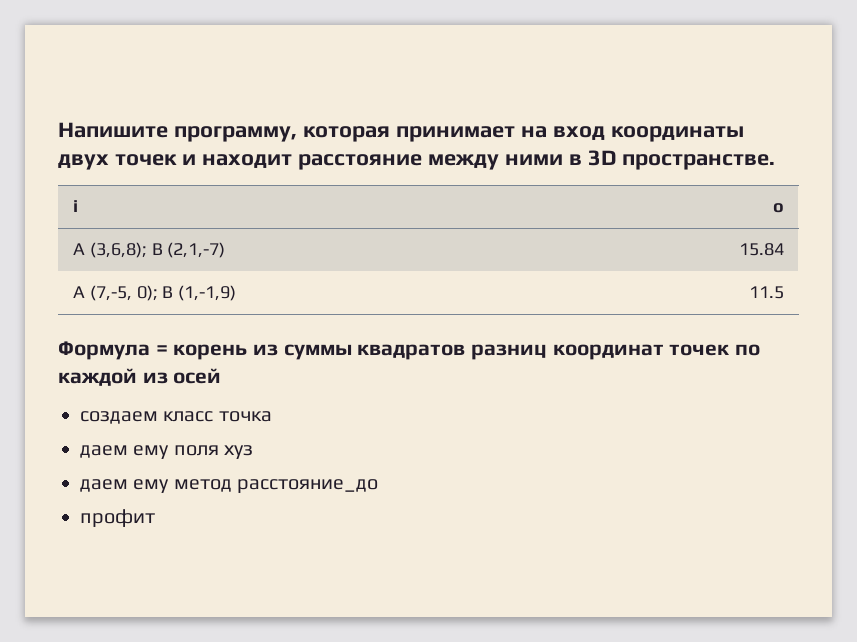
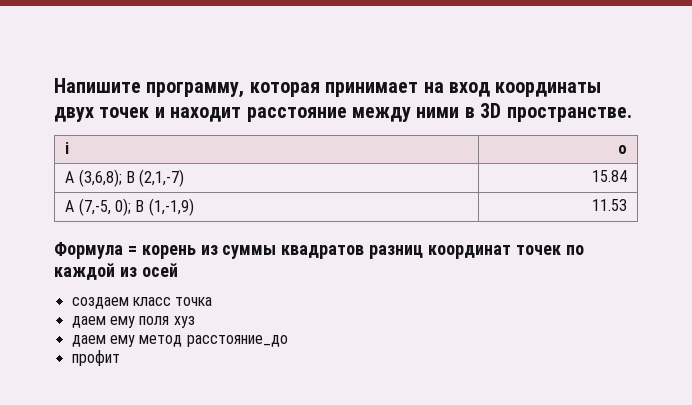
- A (7,-5, 0); B (1,-1,9) | 11.5
+ A (7,-5, 0); B (1,-1,9) | 11.53

